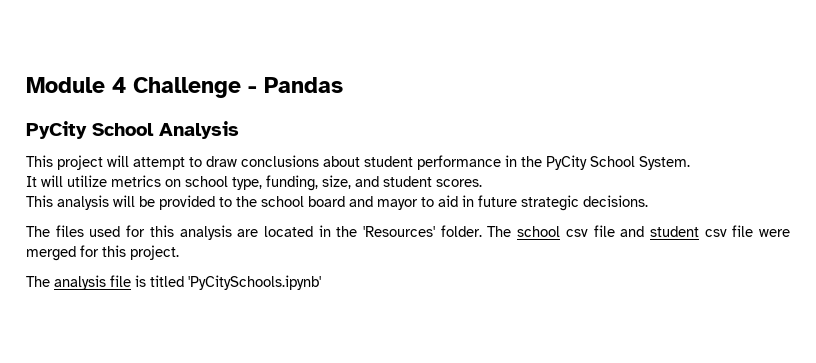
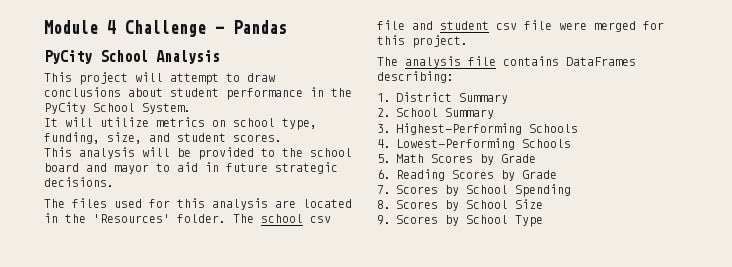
- The analysis file is titled 'PyCitySchools.ipynb'
+ The analysis file contains DataFrames describing:
+ 1. District Summary
+ 2. School Summary
+ 3. Highest-Performing Schools
+ 4. Lowest-Performing Schools
+ 5. Math Scores by Grade
+ 6. Reading Scores by Grade
+ 7. Scores by School Spending
+ 8. Scores by School Size
+ 9. Scores by School Type

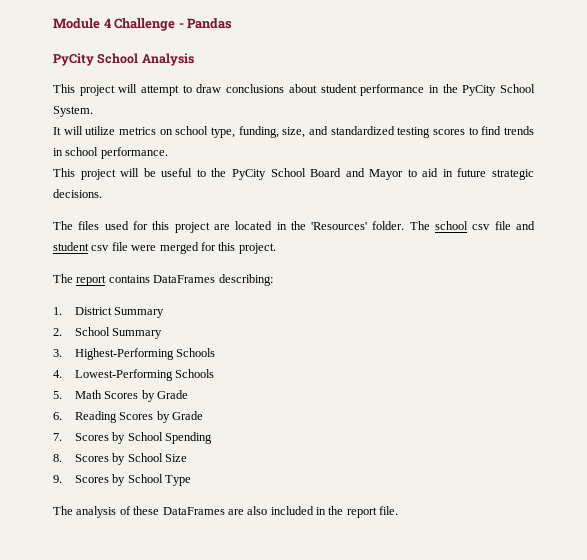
- It will utilize metrics on school type, funding, size, and student scores.
- This analysis will be provided to the school board and mayor to aid in future strategic decisions.
+ It will utilize metrics on school type, funding, size, and standardized testing scores to find trends in school performance.
+ This project will be useful to the PyCity School Board and Mayor to aid in future strategic decisions.
- The files used for this analysis are located in the 'Resources' folder.
+ The files used for this project are located in the 'Resources' folder.
- The analysis file contains DataFrames describing:
+ The report contains DataFrames describing:
+ The analysis of these DataFrames are also included in the report file.

